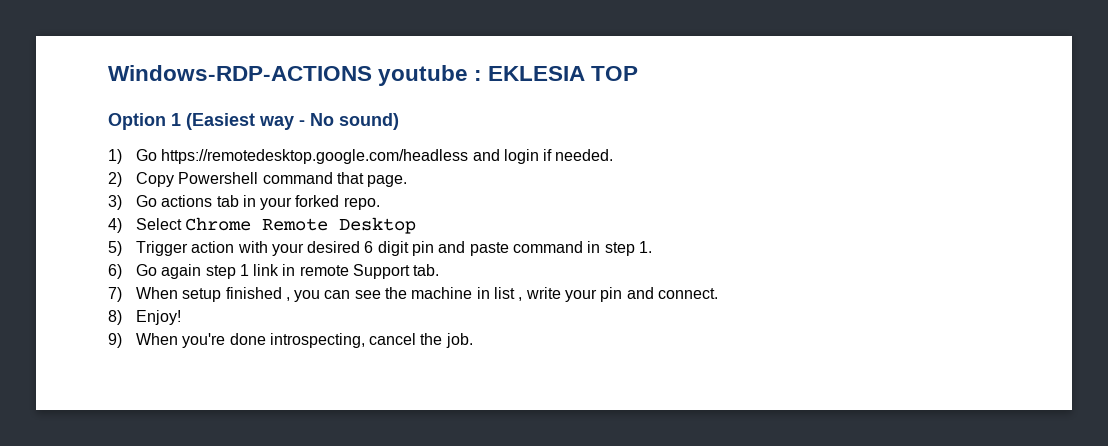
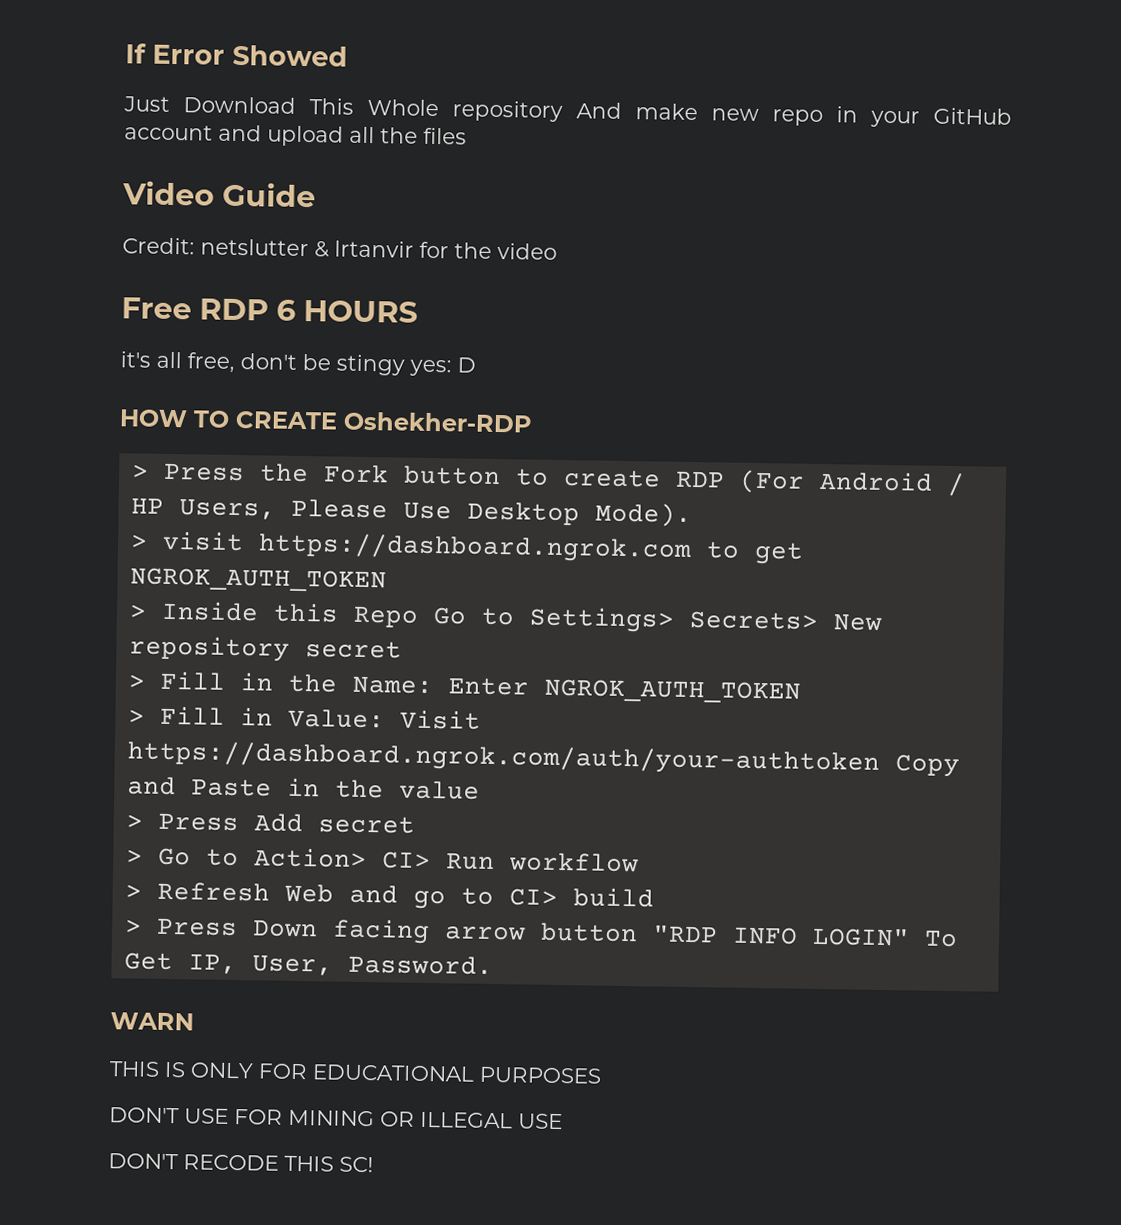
- Windows-RDP-ACTIONS youtube : EKLESIA TOP
- Option 1 (Easiest way - No sound)
- 1) Go https://remotedesktop.google.com/headless and login if needed.
- 2) Copy Powershell command that page.
- 3) Go actions tab in your forked repo.
- 4) Select Chrome Remote Desktop
- 5) Trigger action with your desired 6 digit pin and paste command in step 1.
- 6) Go again step 1 link in remote Support tab.
- 7) When setup finished , you can see the machine in list , write your pin and connect.
- 8) Enjoy!
- 9) When you're done introspecting, cancel the job.
+ If Error Showed
+ Just Download This Whole repository And make new repo in your GitHub account and upload all the files
+ Video Guide
+ Credit: netslutter & lrtanvir for the video
+ Free RDP 6 HOURS
+ it's all free, don't be stingy yes: D
+ HOW TO CREATE Oshekher-RDP
+ > Press the Fork button to create RDP (For Android / HP Users, Please Use Desktop Mode).
+ > visit https://dashboard.ngrok.com to get NGROK_AUTH_TOKEN
+ > Inside this Repo Go to Settings> Secrets> New repository secret
+ > Fill in the Name: Enter NGROK_AUTH_TOKEN
+ > Fill in Value: Visit https://dashboard.ngrok.com/auth/your-authtoken Copy and Paste in the value
+ > Press Add secret
+ > Go to Action> CI> Run workflow
+ > Refresh Web and go to CI> build
+ > Press Down facing arrow button "RDP INFO LOGIN" To Get IP, User, Password.
+ WARN
+ THIS IS ONLY FOR EDUCATIONAL PURPOSES
+ DON'T USE FOR MINING OR ILLEGAL USE
+ DON'T RECODE THIS SC!

